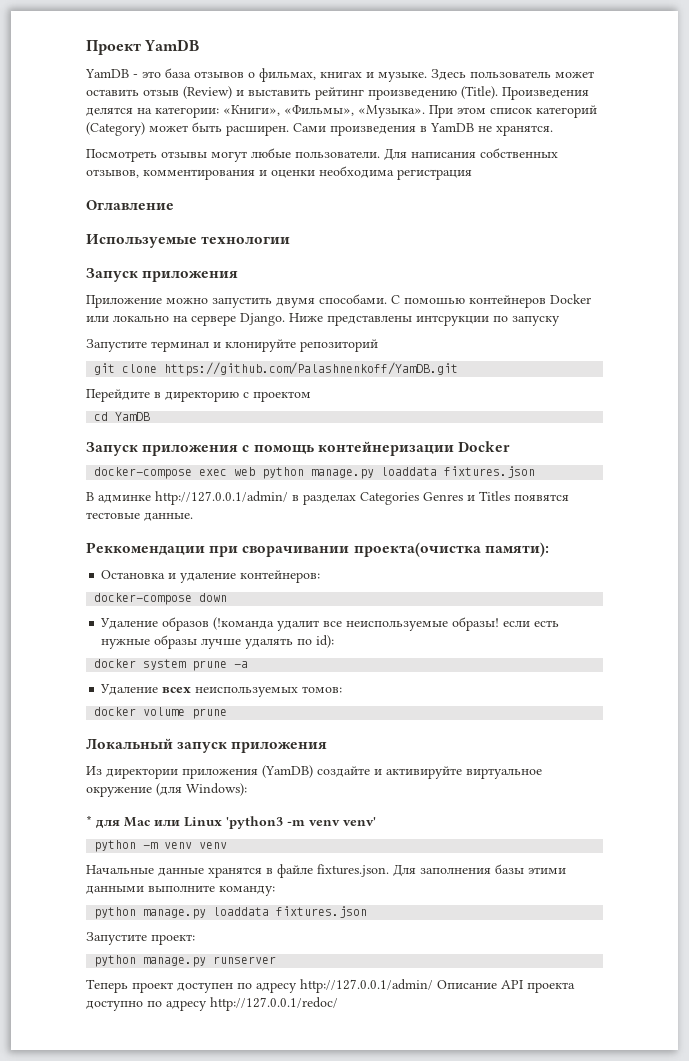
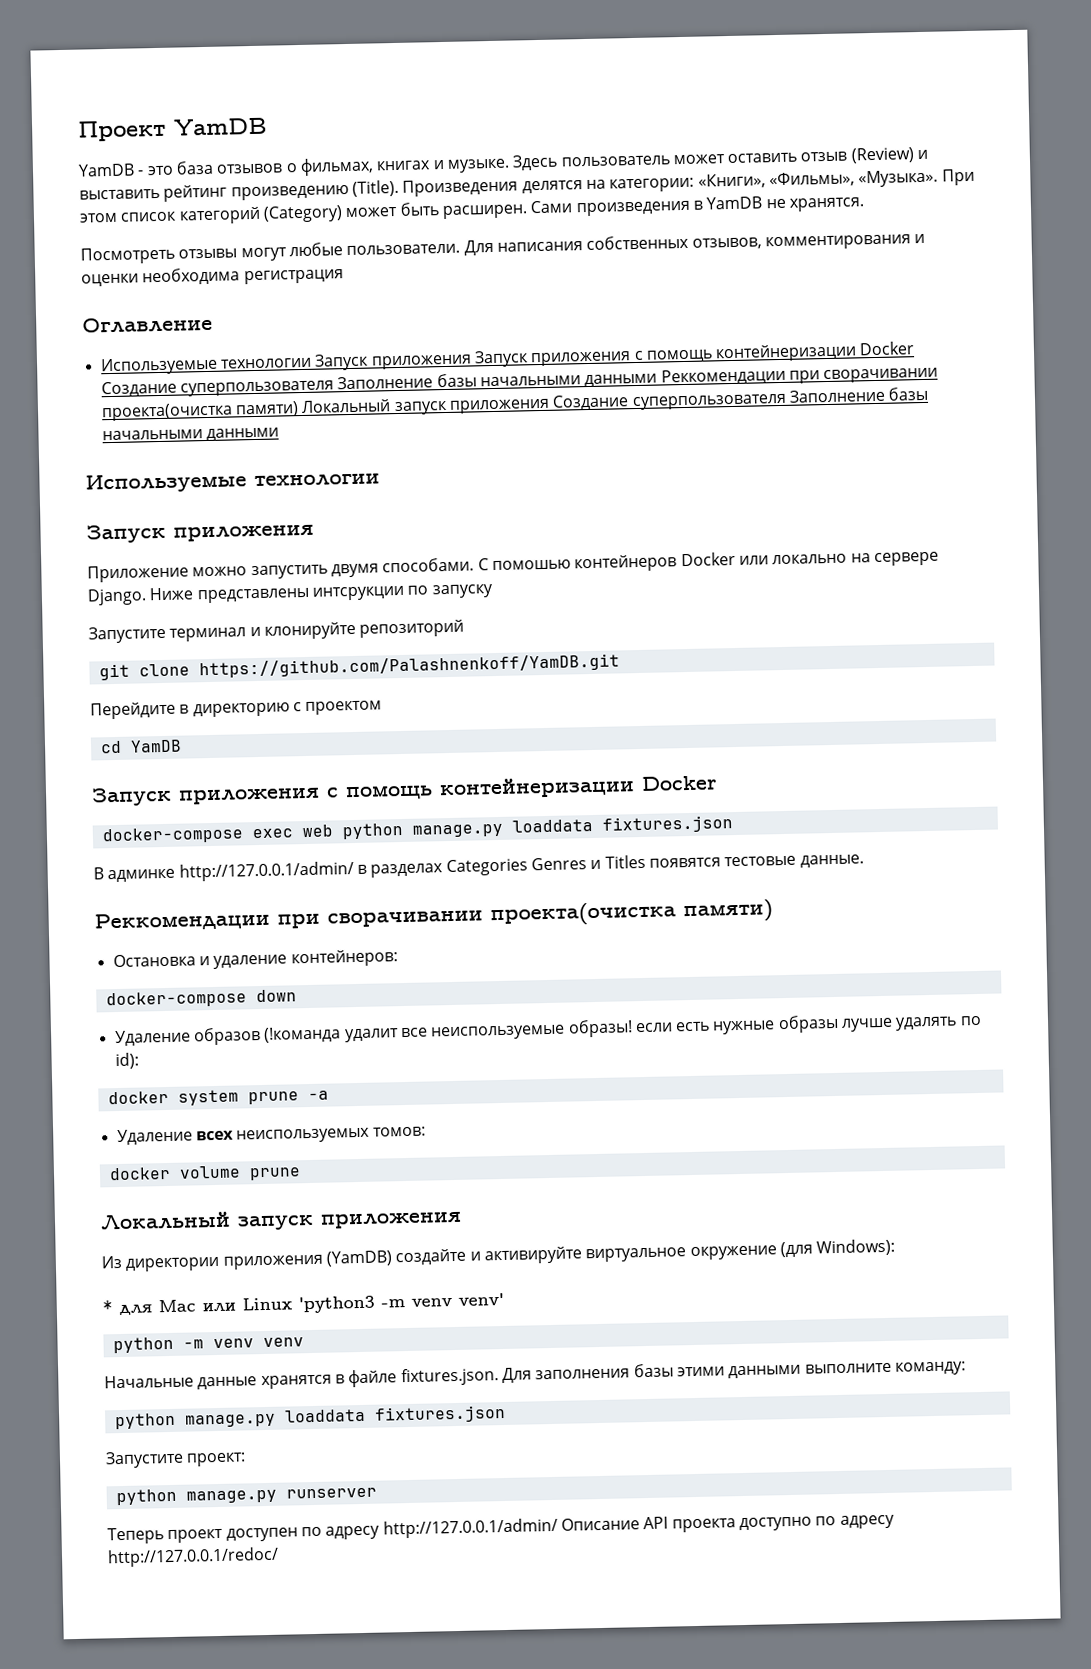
+ Используемые технологии Запуск приложения Запуск приложения с помощь контейнеризации Docker Создание суперпользователя Заполнение базы начальными данными Реккомендации при сворачивании проекта(очистка памяти) Локальный запуск приложения Создание суперпользователя Заполнение базы начальными данными
  В админке http://127.0.0.1/admin/ в разделах Categories Genres и Titles появятся тестовые данные.
- Реккомендации при сворачивании проекта(очистка памяти):
+ Реккомендации при сворачивании проекта(очистка памяти)

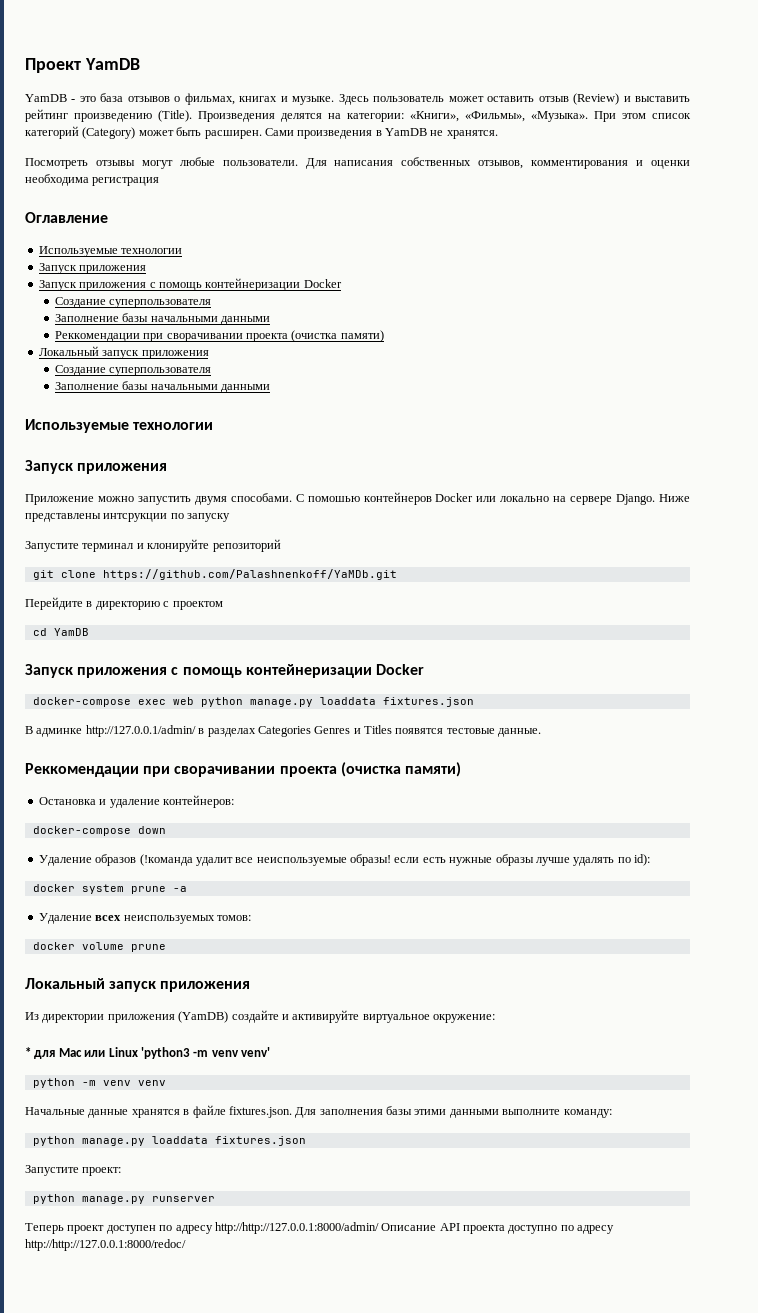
  Оглавление
- Используемые технологии Запуск приложения Запуск приложения с помощь контейнеризации Docker Создание суперпользователя Заполнение базы начальными данными Реккомендации при сворачивании проекта(очистка памяти) Локальный запуск приложения Создание суперпользователя Заполнение базы начальными данными
+ Используемые технологии
+ Запуск приложения
+ Запуск приложения с помощь контейнеризации Docker
+ Создание суперпользователя
+ Заполнение базы начальными данными
+ Реккомендации при сворачивании проекта (очистка памяти)
+ Локальный запуск приложения
+ Создание суперпользователя
+ Заполнение базы начальными данными
- git clone https://github.com/Palashnenkoff/YamDB.git
+ git clone https://github.com/Palashnenkoff/YaMDb.git
  В админке http://127.0.0.1/admin/ в разделах Categories Genres и Titles появятся тестовые данные.
- Реккомендации при сворачивании проекта(очистка памяти)
+ Реккомендации при сворачивании проекта (очистка памяти)
- Из директории приложения (YamDB) создайте и активируйте виртуальное окружение (для Windows):
+ Из директории приложения (YamDB) создайте и активируйте виртуальное окружение:
- Теперь проект доступен по адресу http://127.0.0.1/admin/ Описание API проекта доступно по адресу http://127.0.0.1/redoc/
+ Теперь проект доступен по адресу http://http://127.0.0.1:8000/admin/ Описание API проекта доступно по адресу http://http://127.0.0.1:8000/redoc/

